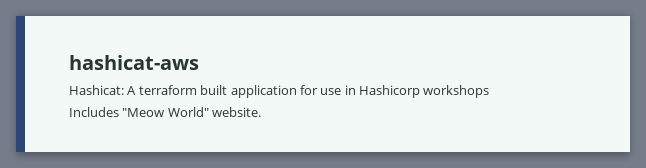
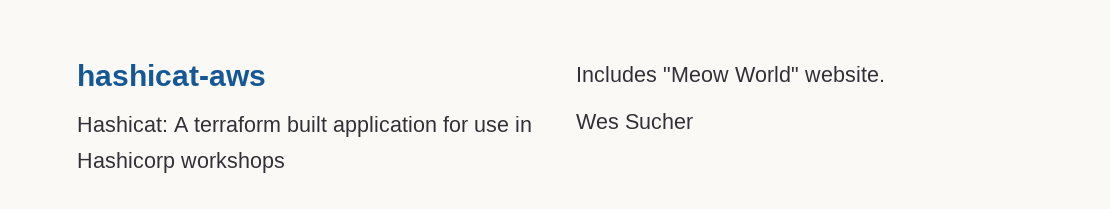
+ Wes Sucher

